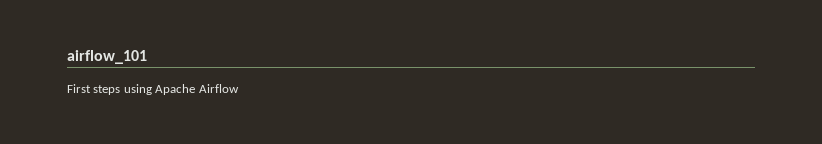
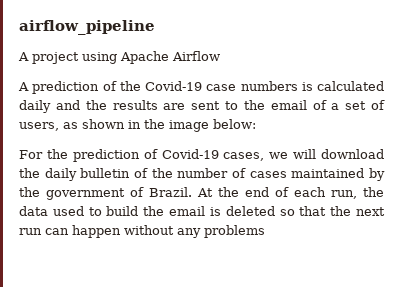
- airflow_101
- First steps using Apache Airflow
+ airflow_pipeline
+ A project using Apache Airflow
+ A prediction of the Covid-19 case numbers is calculated daily and the results are sent to the email of a set of users, as shown in the image below:
+ For the prediction of Covid-19 cases, we will download the daily bulletin of the number of cases maintained by the government of Brazil. At the end of each run, the data used to build the email is deleted so that the next run can happen without any problems

